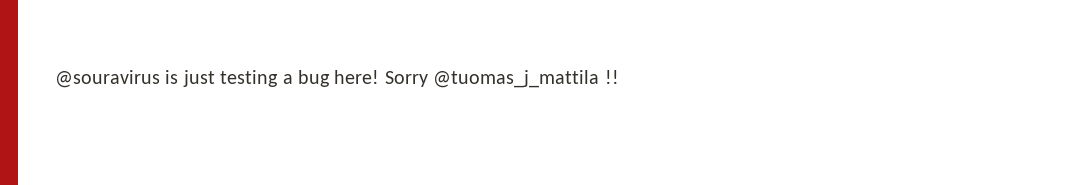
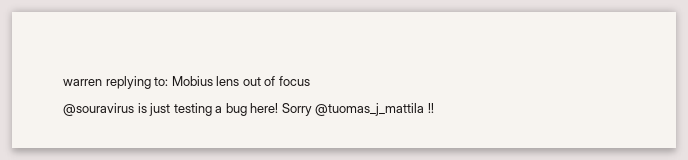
+ warren replying to: Mobius lens out of focus

